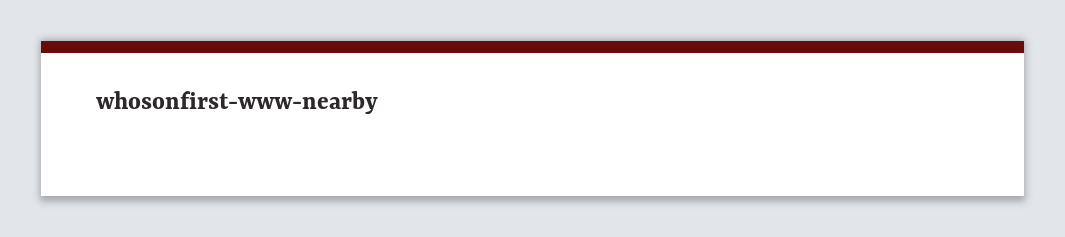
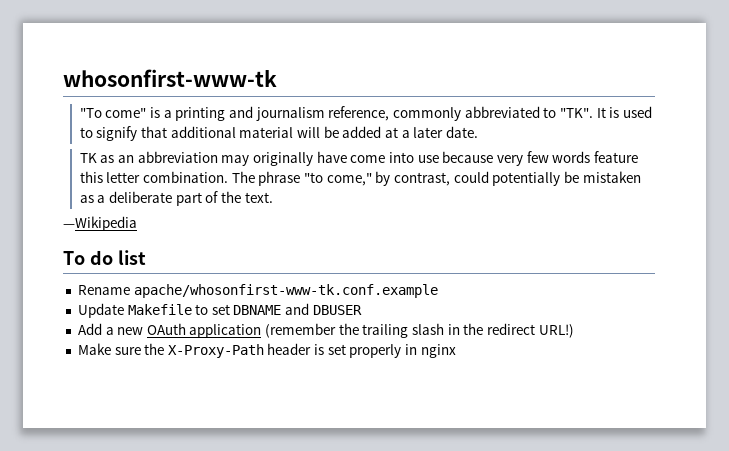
- whosonfirst-www-nearby
+ whosonfirst-www-tk
+ "To come" is a printing and journalism reference, commonly abbreviated to "TK". It is used to signify that additional material will be added at a later date.
+ TK as an abbreviation may originally have come into use because very few words feature this letter combination. The phrase "to come," by contrast, could potentially be mistaken as a deliberate part of the text.
+ —Wikipedia
+ To do list
+ Rename apache/whosonfirst-www-tk.conf.example
+ Update Makefile to set DBNAME and DBUSER
+ Add a new OAuth application (remember the trailing slash in the redirect URL!)
+ Make sure the X-Proxy-Path header is set properly in nginx

